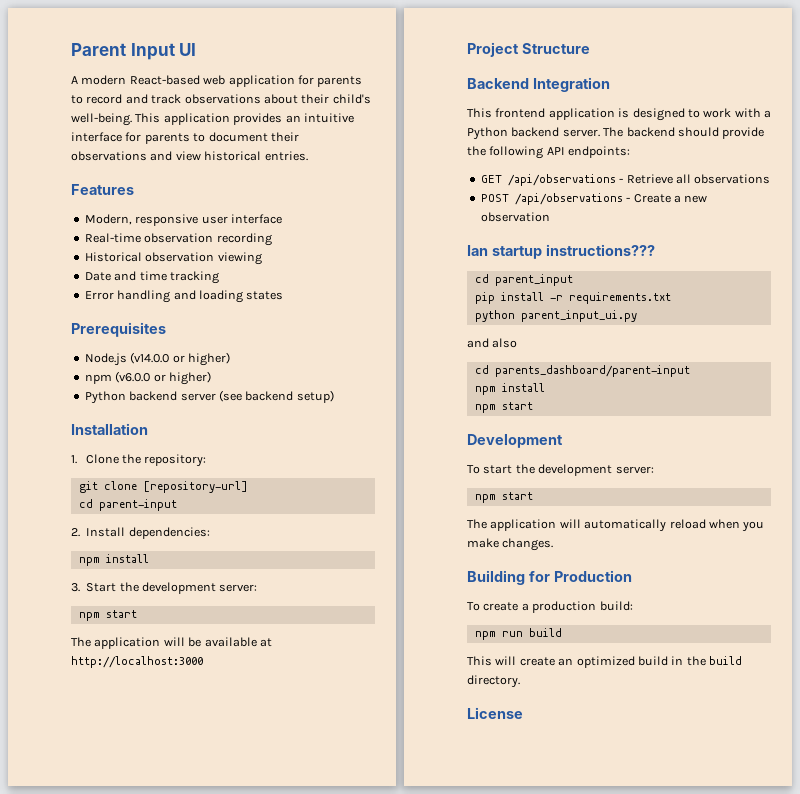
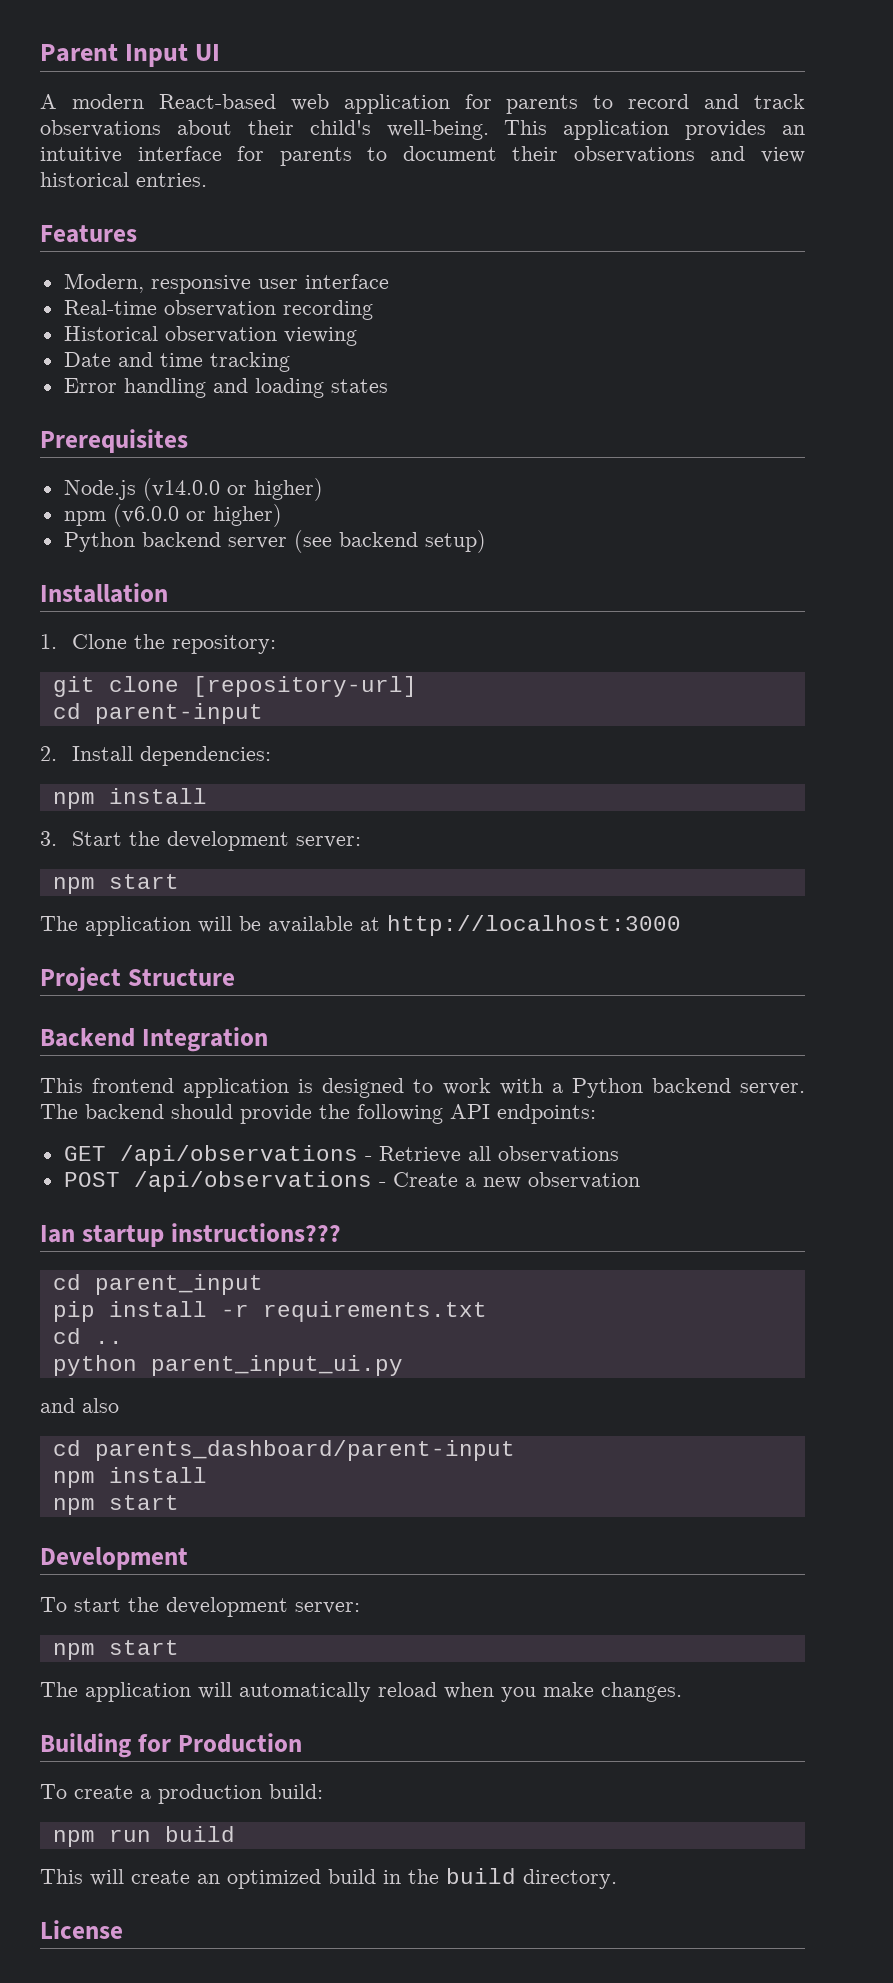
+ cd ..

